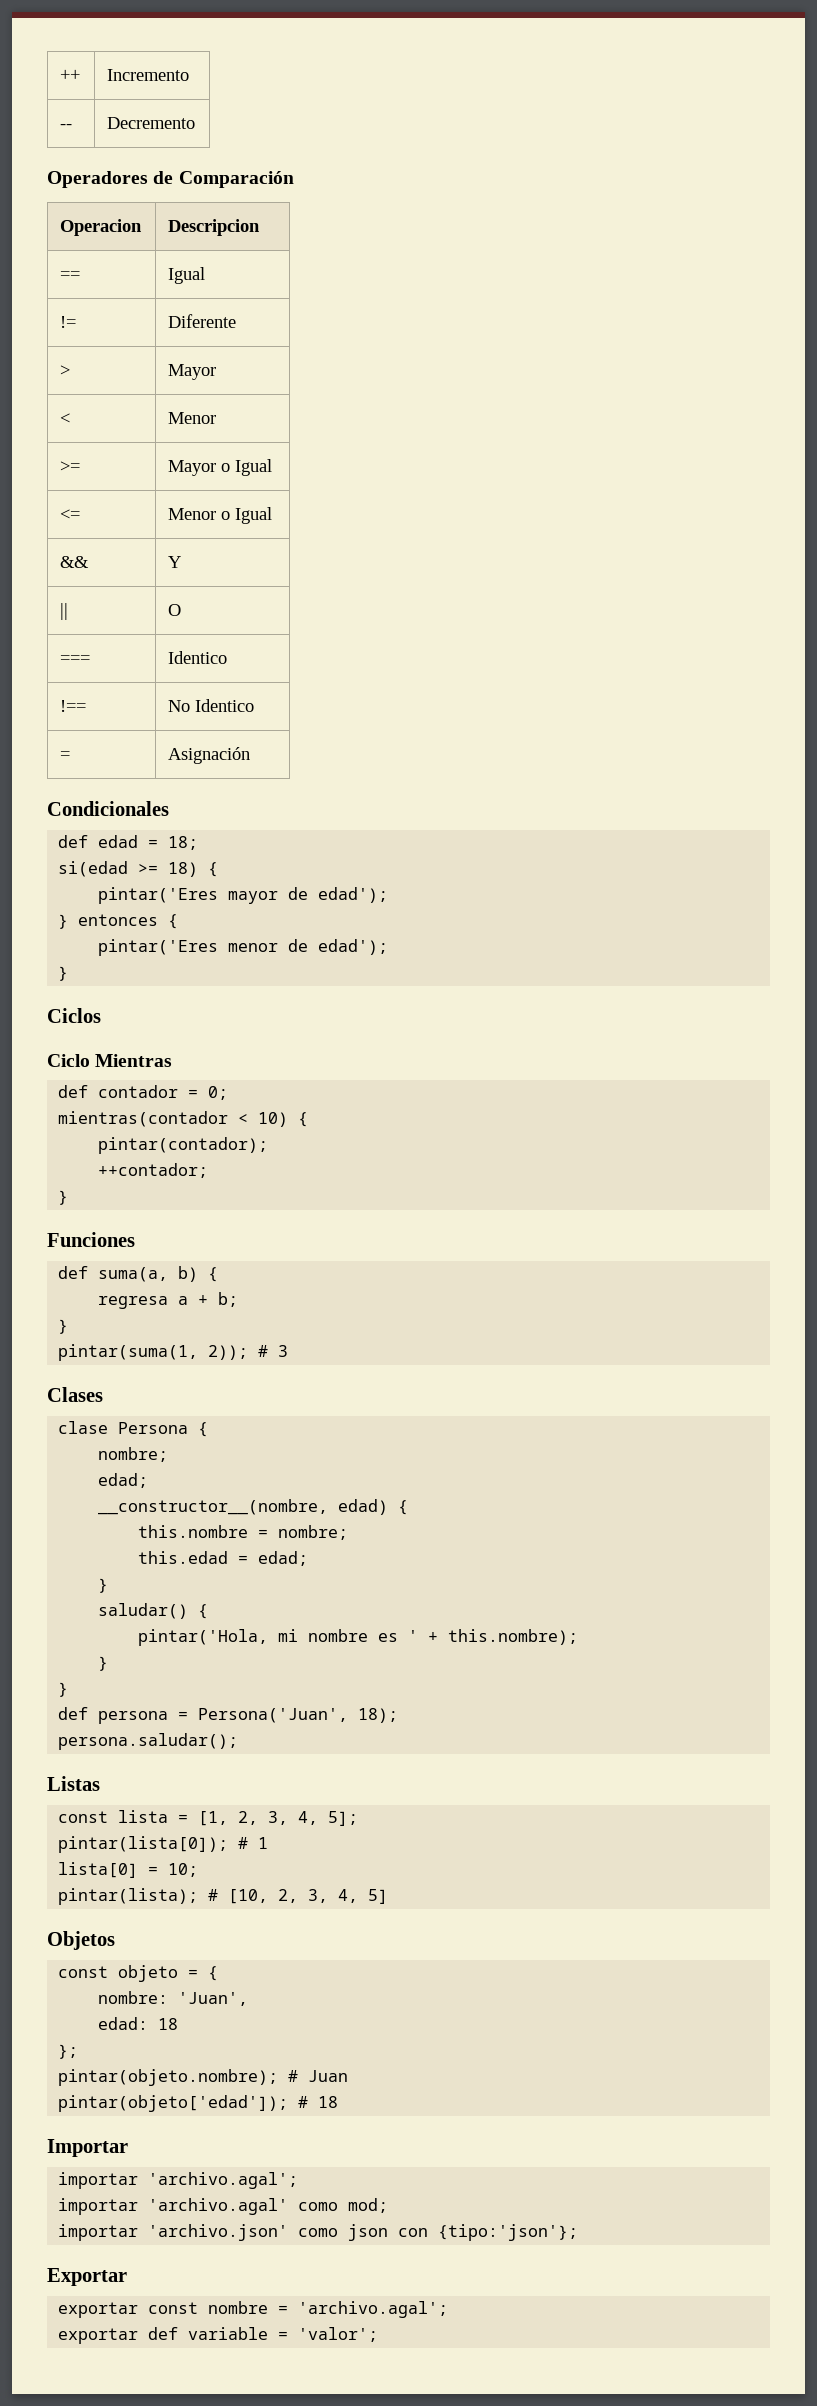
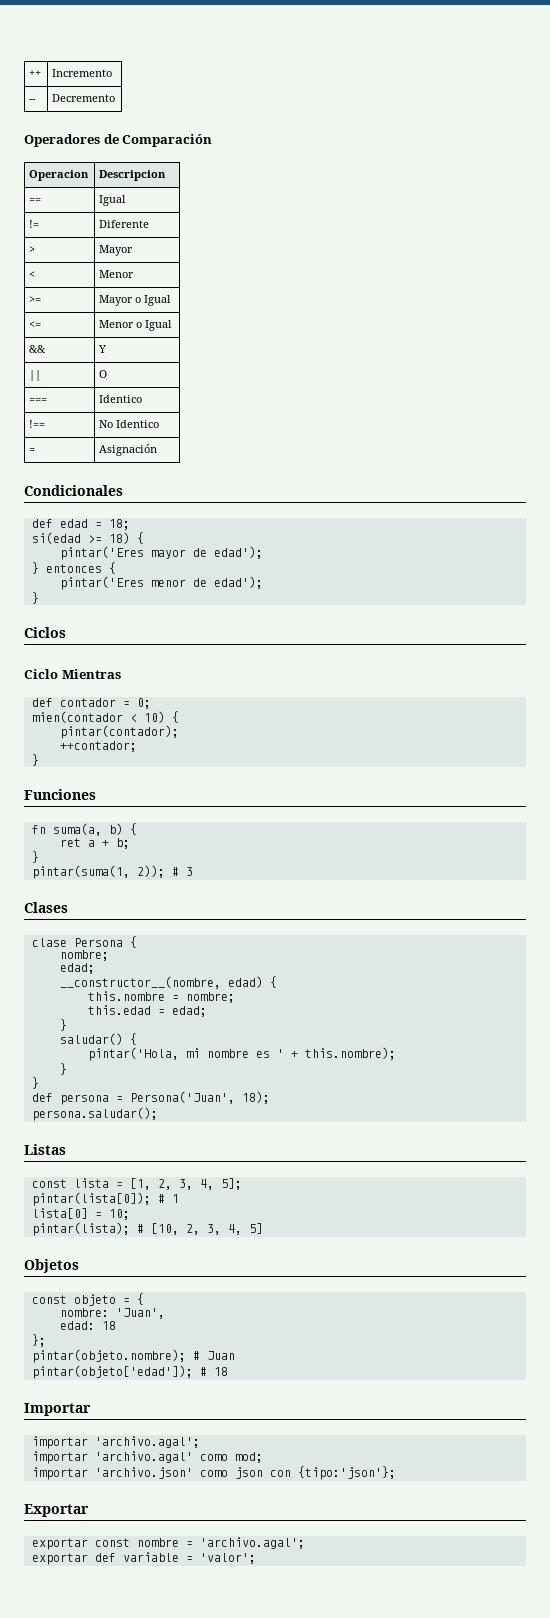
- mientras(contador < 10) {
+ mien(contador < 10) {
- def suma(a, b) {
+ fn suma(a, b) {
- regresa a + b;
+ ret a + b;

